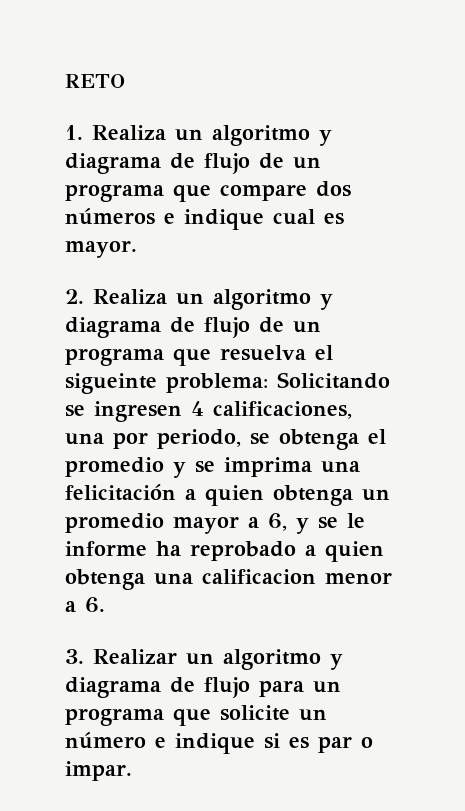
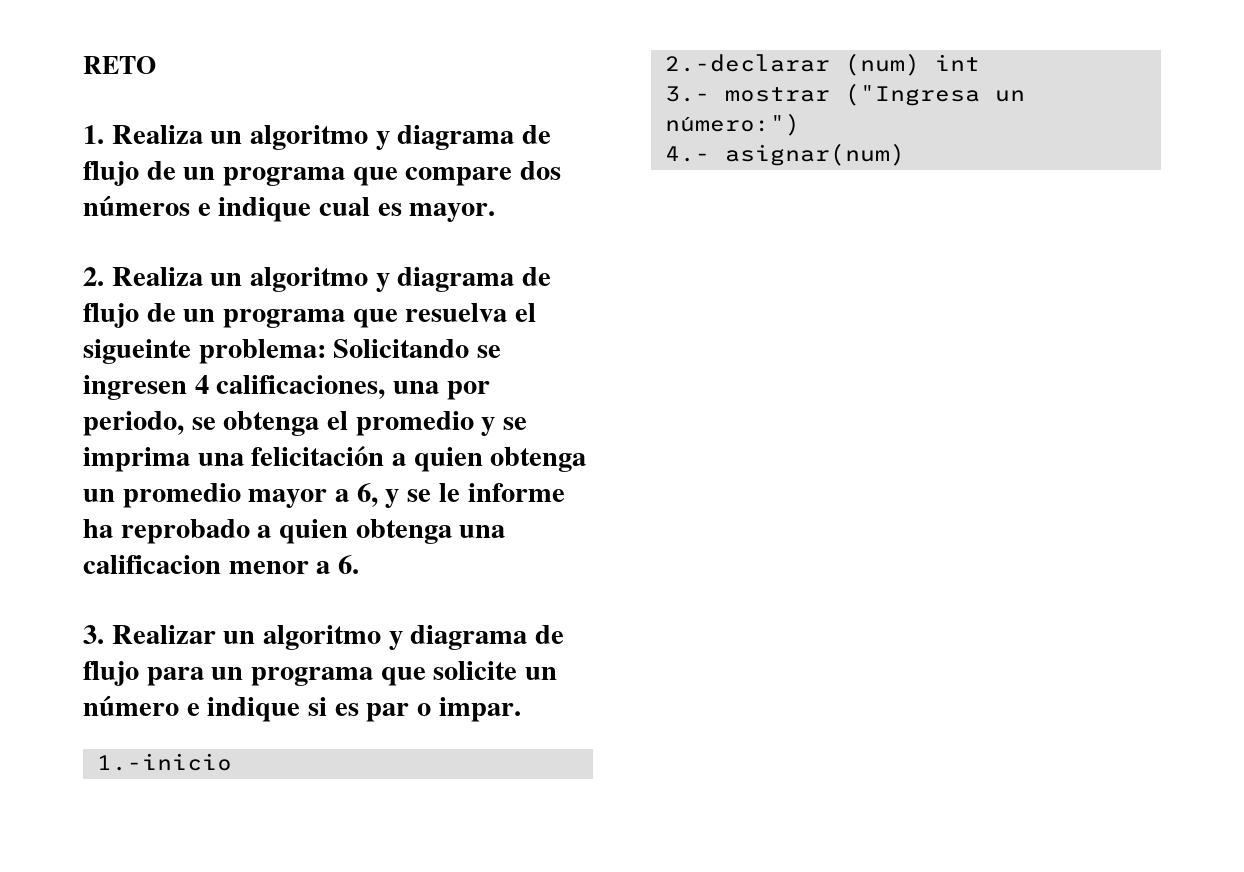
+ 1.-inicio
+ 2.-declarar (num) int
+ 3.- mostrar ("Ingresa un número:")
+ 4.- asignar(num)

